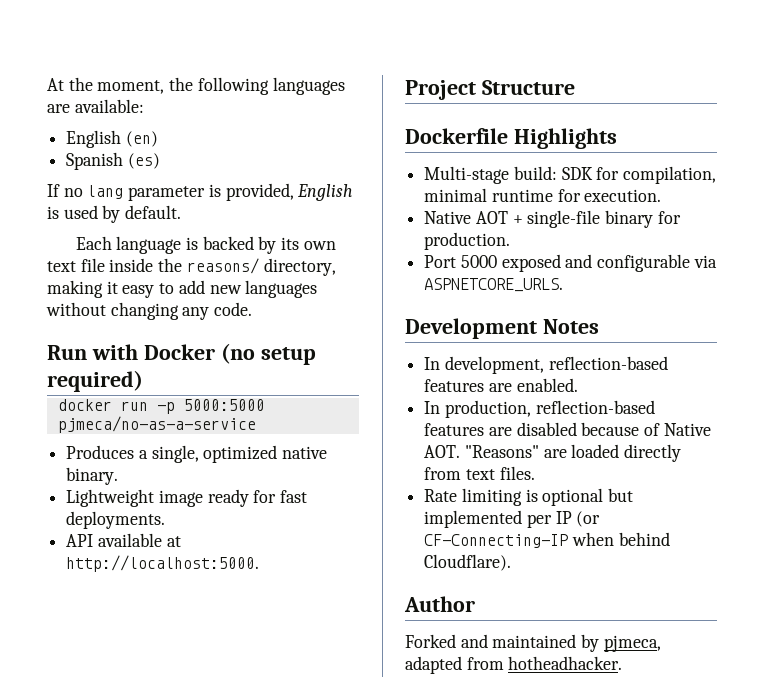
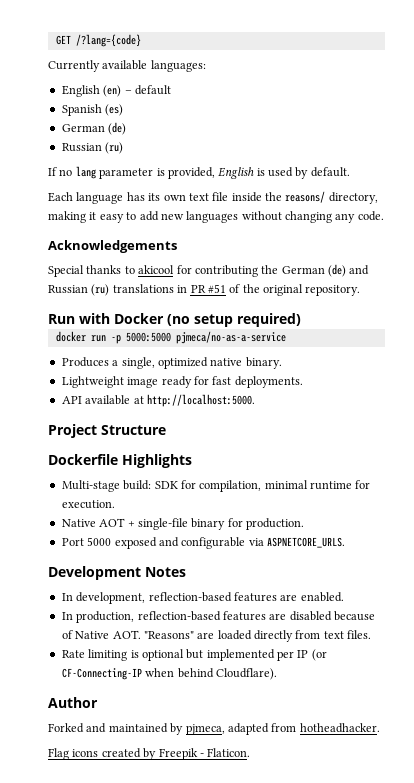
- At the moment, the following languages are available:
+ GET /?lang={code}
+ Currently available languages:
- English (en)
+ English (en) – default
  Spanish (es)
+ German (de)
+ Russian (ru)
- Each language is backed by its own text file inside the reasons/ directory, making it easy to add new languages without changing any code.
+ Each language has its own text file inside the reasons/ directory, making it easy to add new languages without changing any code.
+ Acknowledgements
+ Special thanks to akicool for contributing the German (de) and Russian (ru) translations in PR #51 of the original repository.
+ Flag icons created by Freepik - Flaticon.

